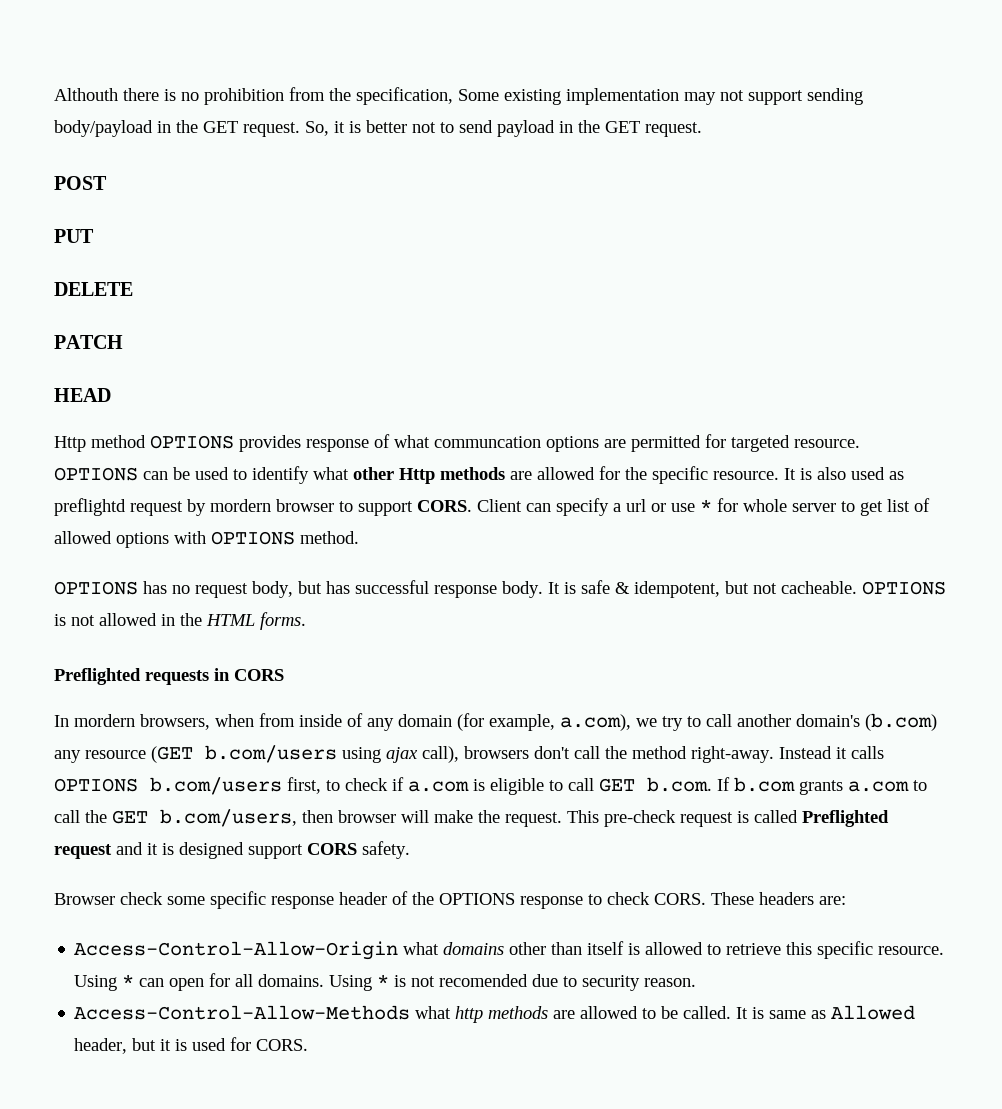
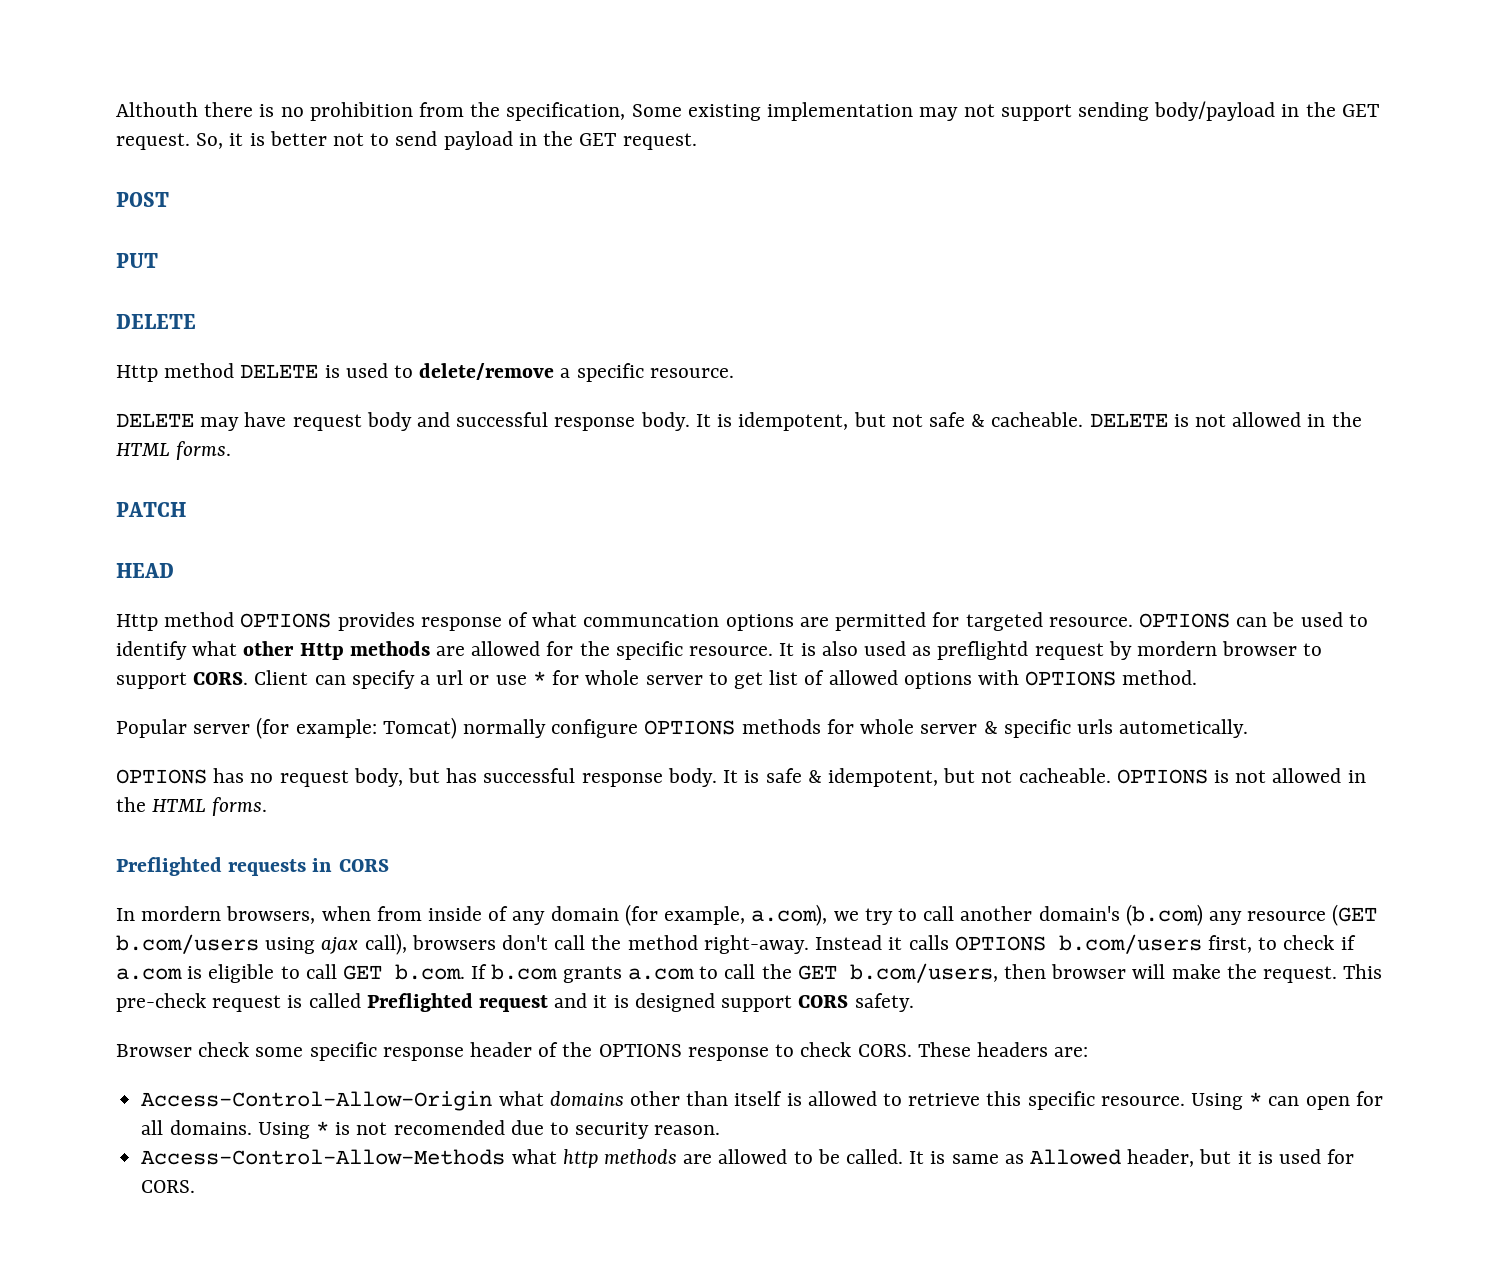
+ Http method DELETE is used to delete/remove a specific resource.
+ DELETE may have request body and successful response body. It is idempotent, but not safe & cacheable. DELETE is not allowed in the HTML forms.
+ Popular server (for example: Tomcat) normally configure OPTIONS methods for whole server & specific urls autometically.

